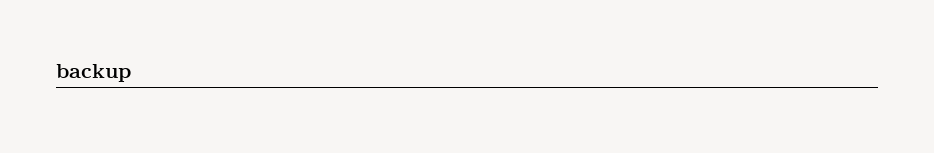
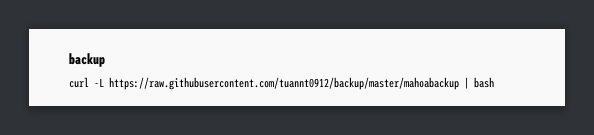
+ curl -L https://raw.githubusercontent.com/tuannt0912/backup/master/mahoabackup | bash

